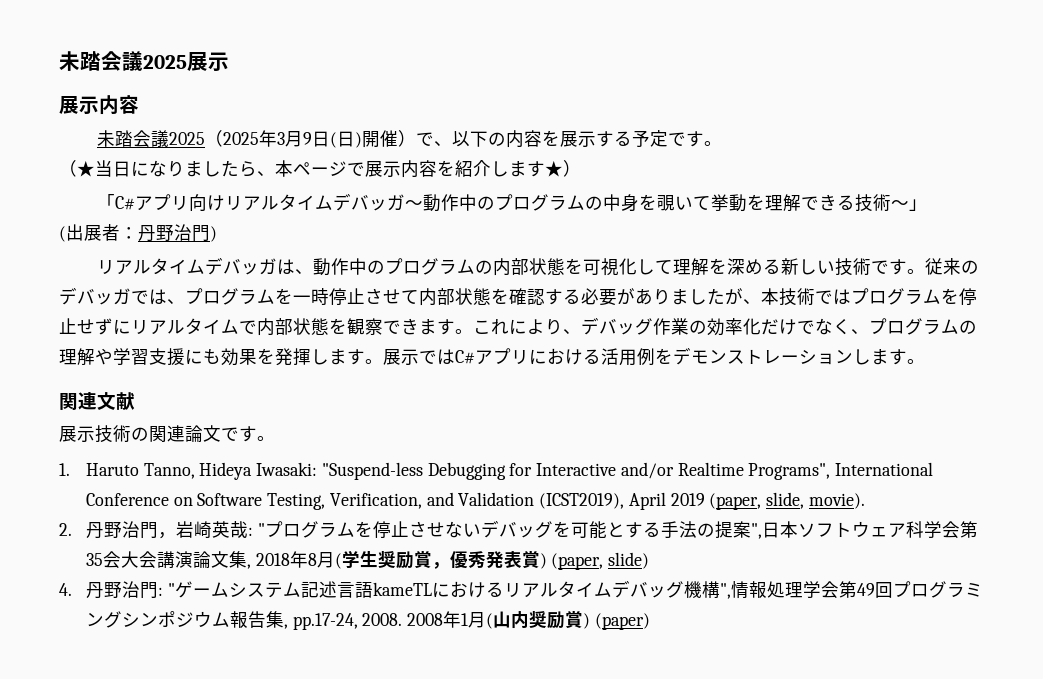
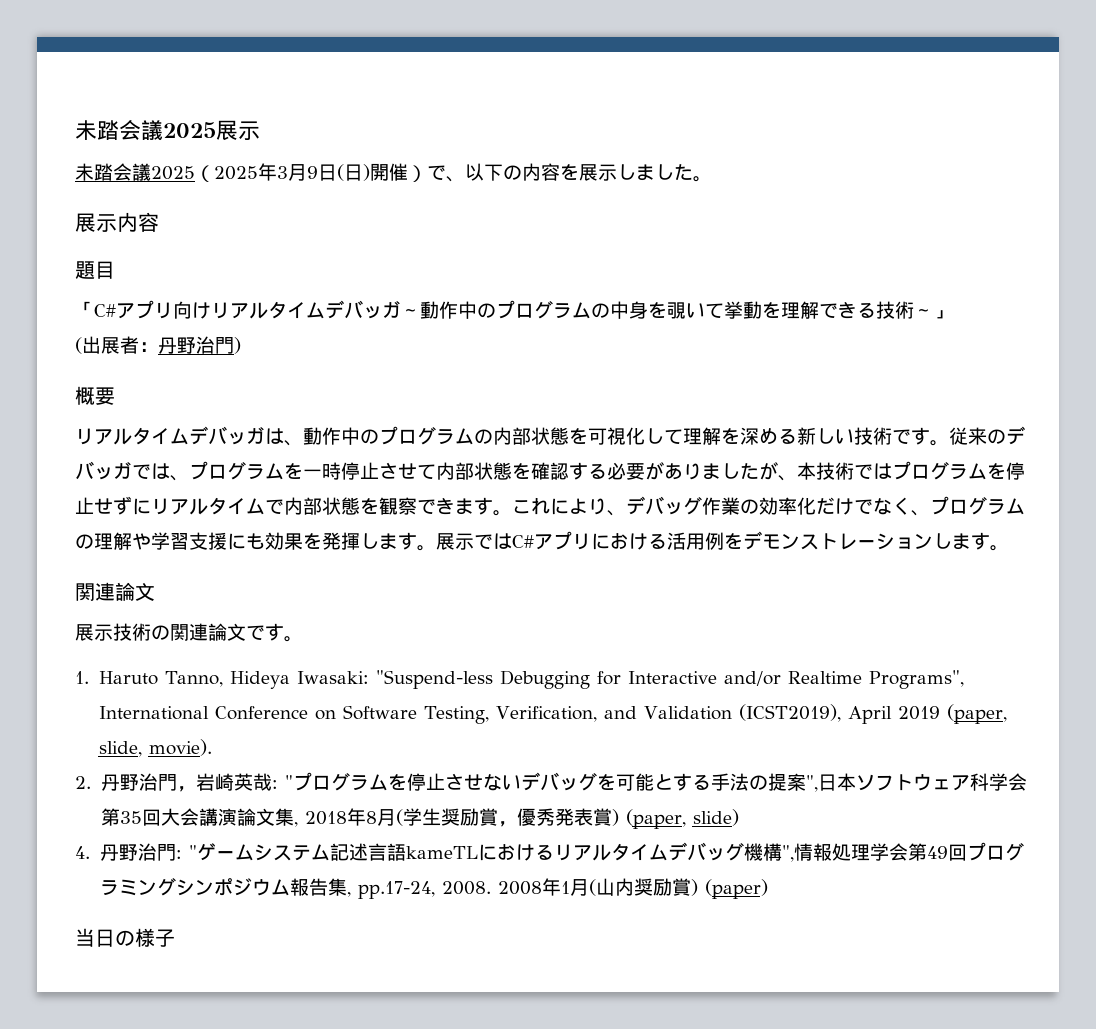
  未踏会議2025展示
- 展示内容
- 未踏会議2025（2025年3月9日(日)開催）で、以下の内容を展示する予定です。
- （★当日になりましたら、本ページで展示内容を紹介します★）
+ 未踏会議2025（2025年3月9日(日)開催）で、以下の内容を展示しました。
+ 展示内容
+ 題目
+ 概要
  展示ではC#アプリにおける活用例をデモンストレーションします。
- 関連文献
+ 関連論文
- 2.丹野治門，岩崎英哉: "プログラムを停止させないデバッグを可能とする手法の提案",日本ソフトウェア科学会第35会大会講演論文集, 2018年8月(学生奨励賞，優秀発表賞) (paper, slide)
+ 2.丹野治門，岩崎英哉: "プログラムを停止させないデバッグを可能とする手法の提案",日本ソフトウェア科学会第35回大会講演論文集, 2018年8月(学生奨励賞，優秀発表賞) (paper, slide)
+ 当日の様子

